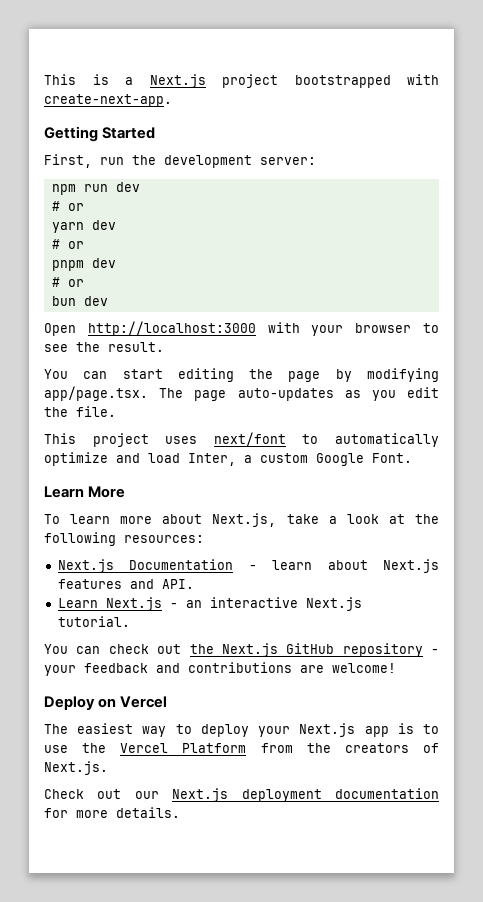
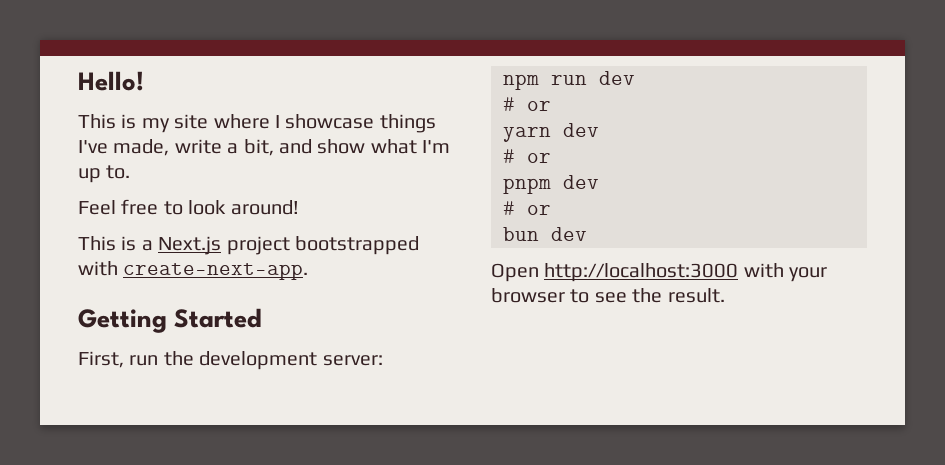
+ Hello!
+ This is my site where I showcase things I've made, write a bit, and show what I'm up to.
+ Feel free to look around!
- You can start editing the page by modifying app/page.tsx. The page auto-updates as you edit the file.
- This project uses next/font to automatically optimize and load Inter, a custom Google Font.
- Learn More
- To learn more about Next.js, take a look at the following resources:
- Next.js Documentation - learn about Next.js features and API.
- Learn Next.js - an interactive Next.js tutorial.
- You can check out the Next.js GitHub repository - your feedback and contributions are welcome!
- Deploy on Vercel
- The easiest way to deploy your Next.js app is to use the Vercel Platform from the creators of Next.js.
- Check out our Next.js deployment documentation for more details.

